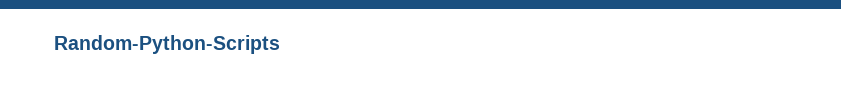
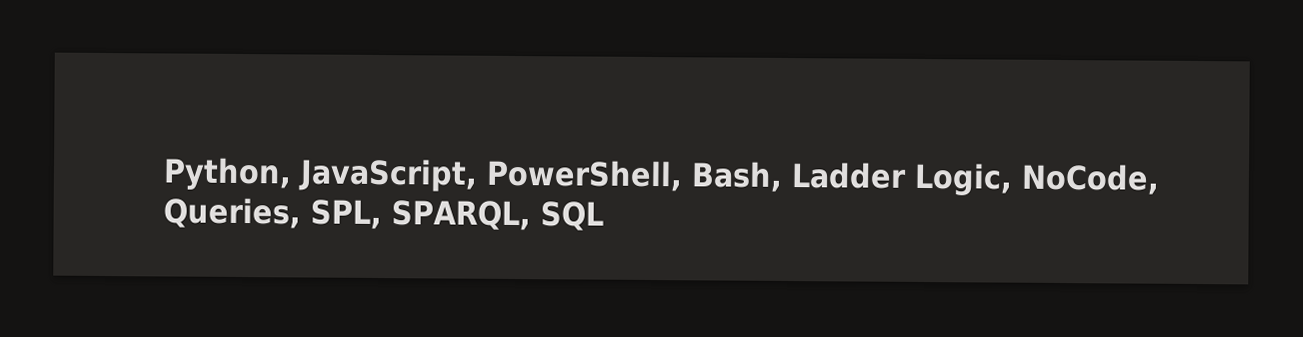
- Random-Python-Scripts
+ Python, JavaScript, PowerShell, Bash, Ladder Logic, NoCode, Queries, SPL, SPARQL, SQL

